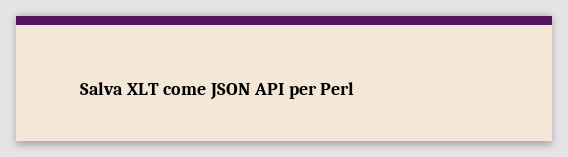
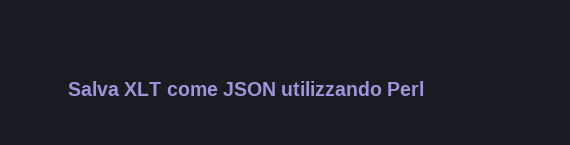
- Salva XLT come JSON API per Perl
+ Salva XLT come JSON utilizzando Perl

